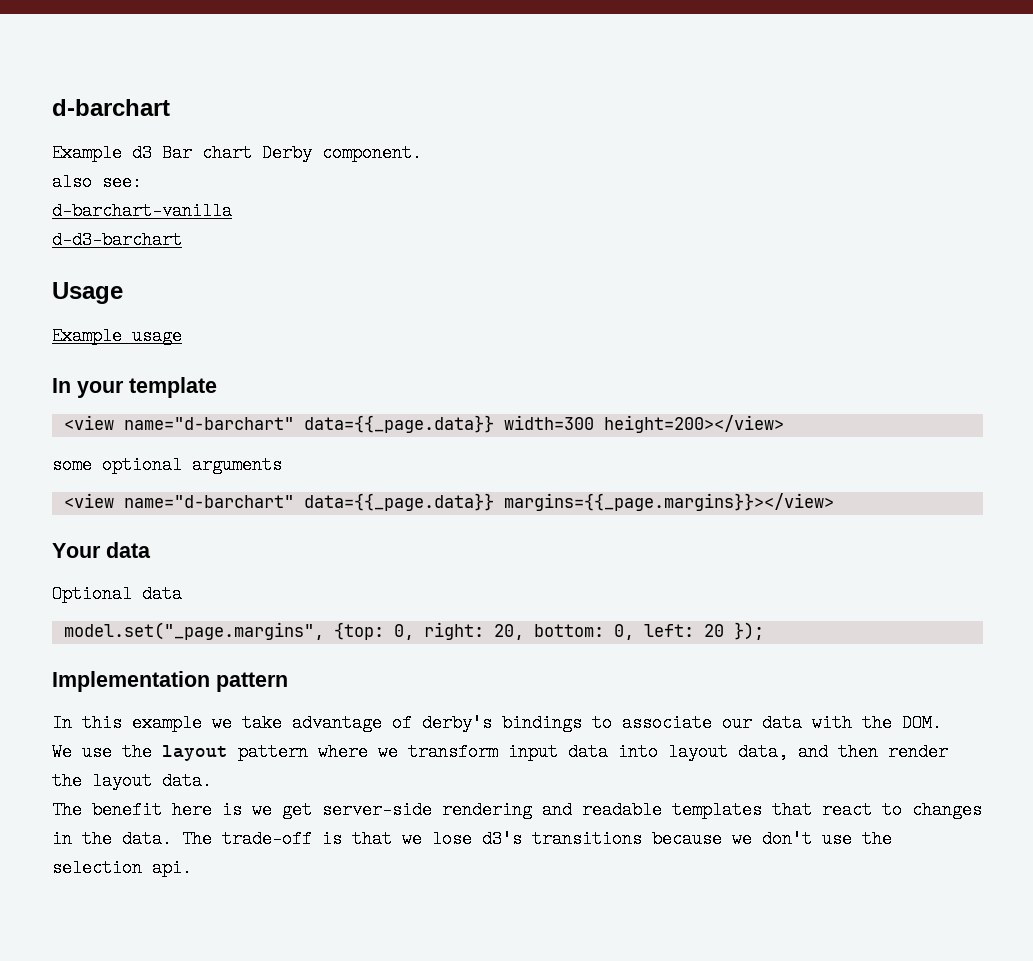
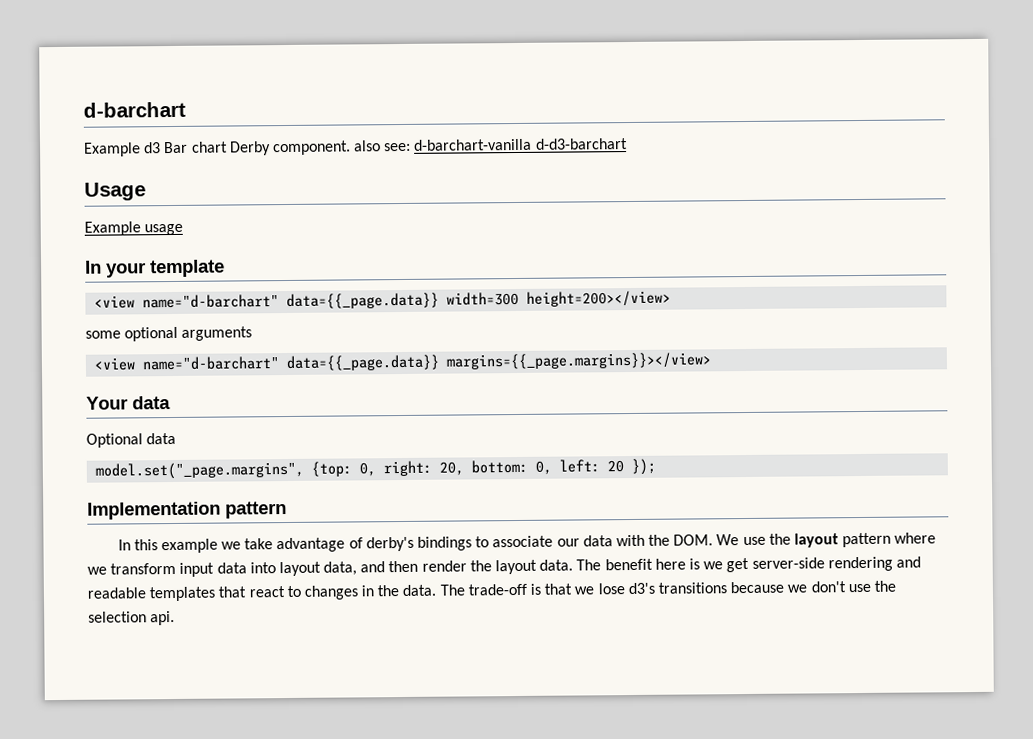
- Example d3 Bar chart Derby component.
- also see:
- d-barchart-vanilla
- d-d3-barchart
+ Example d3 Bar chart Derby component. also see: d-barchart-vanilla d-d3-barchart
- In this example we take advantage of derby's bindings to associate our data with the DOM.
- We use the layout pattern where we transform input data into layout data, and then render the layout data.
- The benefit here is we get server-side rendering and readable templates that react to changes in the data.
+ In this example we take advantage of derby's bindings to associate our data with the DOM. We use the layout pattern where we transform input data into layout data, and then render the layout data. The benefit here is we get server-side rendering and readable templates that react to changes in the data.

